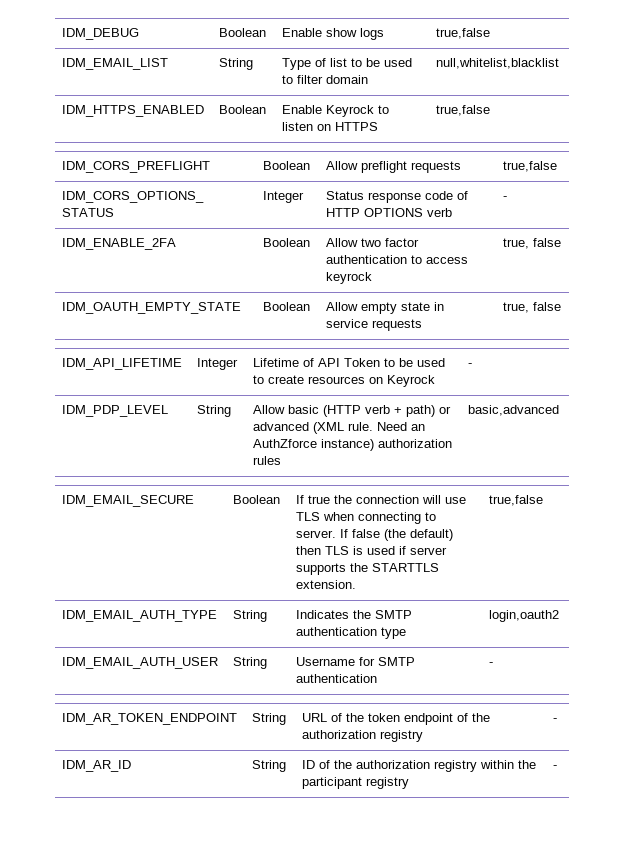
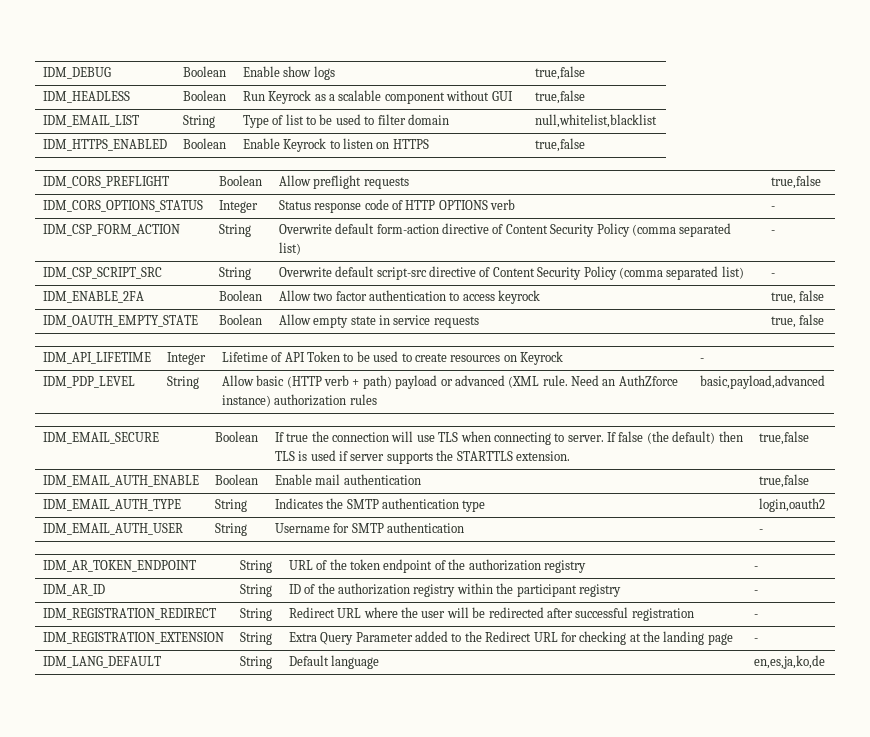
+ IDM_HEADLESS | Boolean | Run Keyrock as a scalable component without GUI | true,false
+ IDM_CSP_FORM_ACTION | String | Overwrite default form-action directive of Content Security Policy (comma separated list) | -
+ IDM_CSP_SCRIPT_SRC | String | Overwrite default script-src directive of Content Security Policy (comma separated list) | -
- IDM_PDP_LEVEL | String | Allow basic (HTTP verb + path) or advanced (XML rule. Need an AuthZforce instance) authorization rules | basic,advanced
+ IDM_PDP_LEVEL | String | Allow basic (HTTP verb + path) payload or advanced (XML rule. Need an AuthZforce instance) authorization rules | basic,payload,advanced
+ IDM_EMAIL_AUTH_ENABLE | Boolean | Enable mail authentication | true,false
+ IDM_REGISTRATION_REDIRECT | String | Redirect URL where the user will be redirected after successful registration | -
+ IDM_REGISTRATION_EXTENSION | String | Extra Query Parameter added to the Redirect URL for checking at the landing page | -
+ IDM_LANG_DEFAULT | String | Default language | en,es,ja,ko,de

